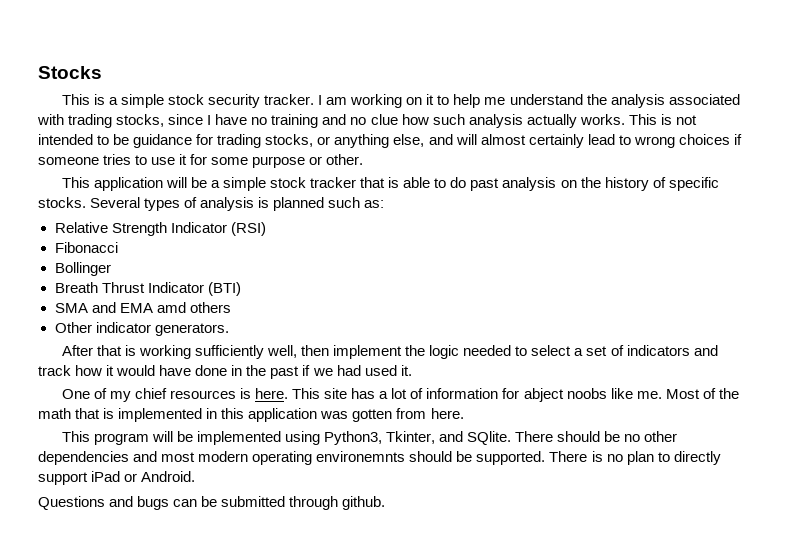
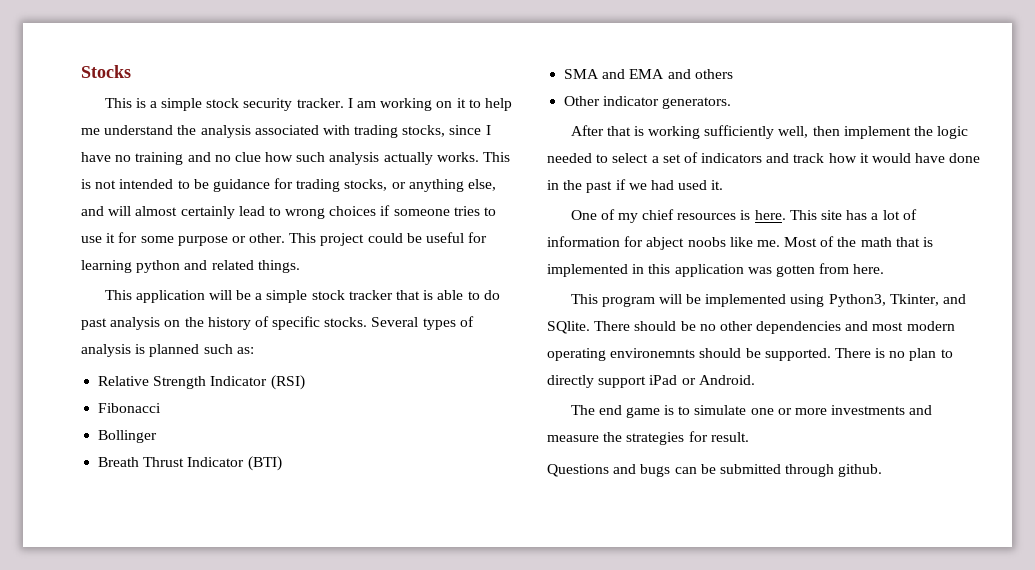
+ This project could be useful for learning python and related things.
- SMA and EMA amd others
+ SMA and EMA and others
+ The end game is to simulate one or more investments and measure the strategies for result.

